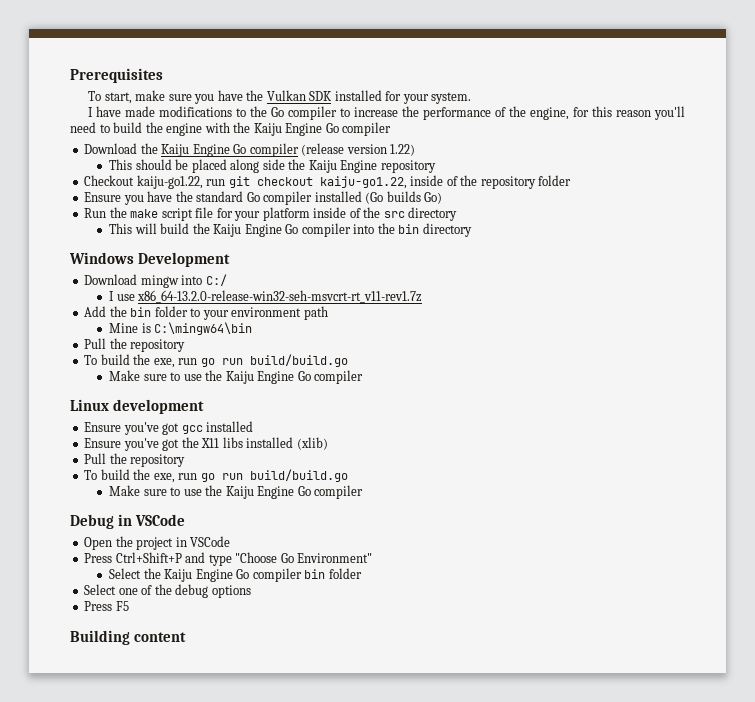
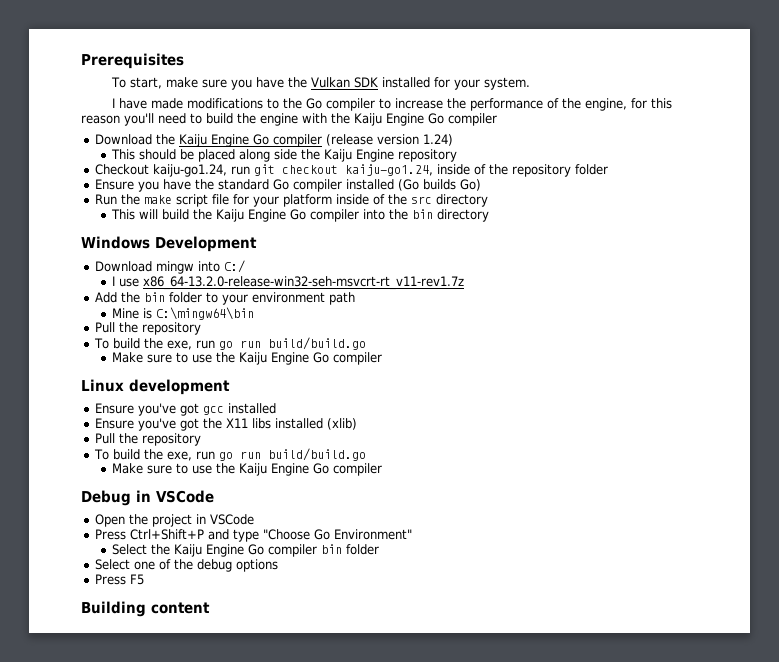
- Download the Kaiju Engine Go compiler (release version 1.22)
+ Download the Kaiju Engine Go compiler (release version 1.24)
- Checkout kaiju-go1.22, run git checkout kaiju-go1.22, inside of the repository folder
+ Checkout kaiju-go1.24, run git checkout kaiju-go1.24, inside of the repository folder

